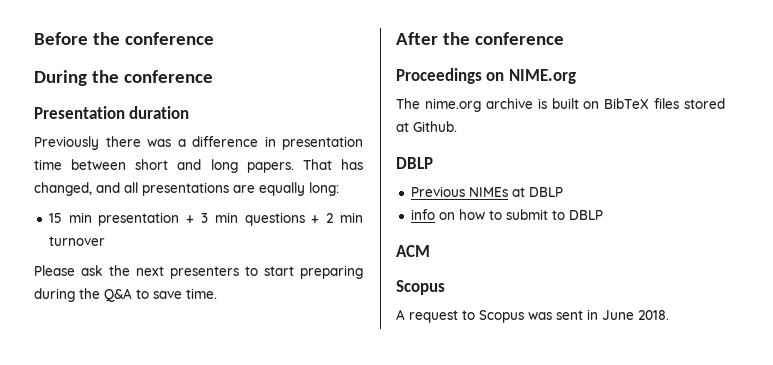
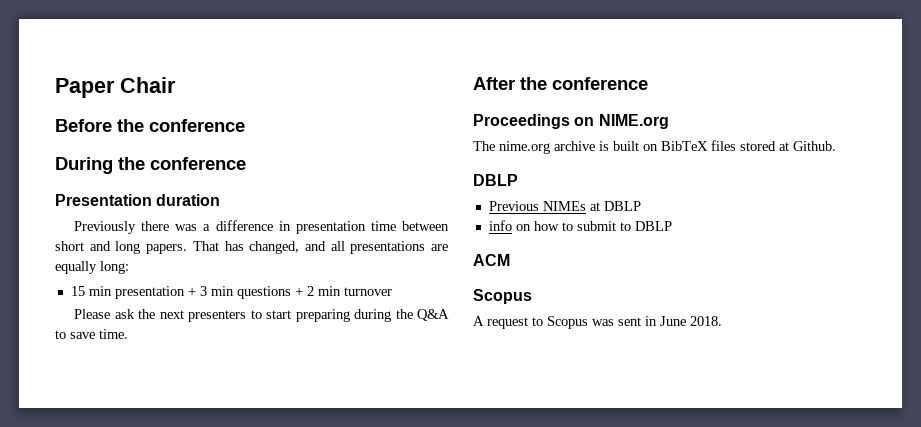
+ Paper Chair

